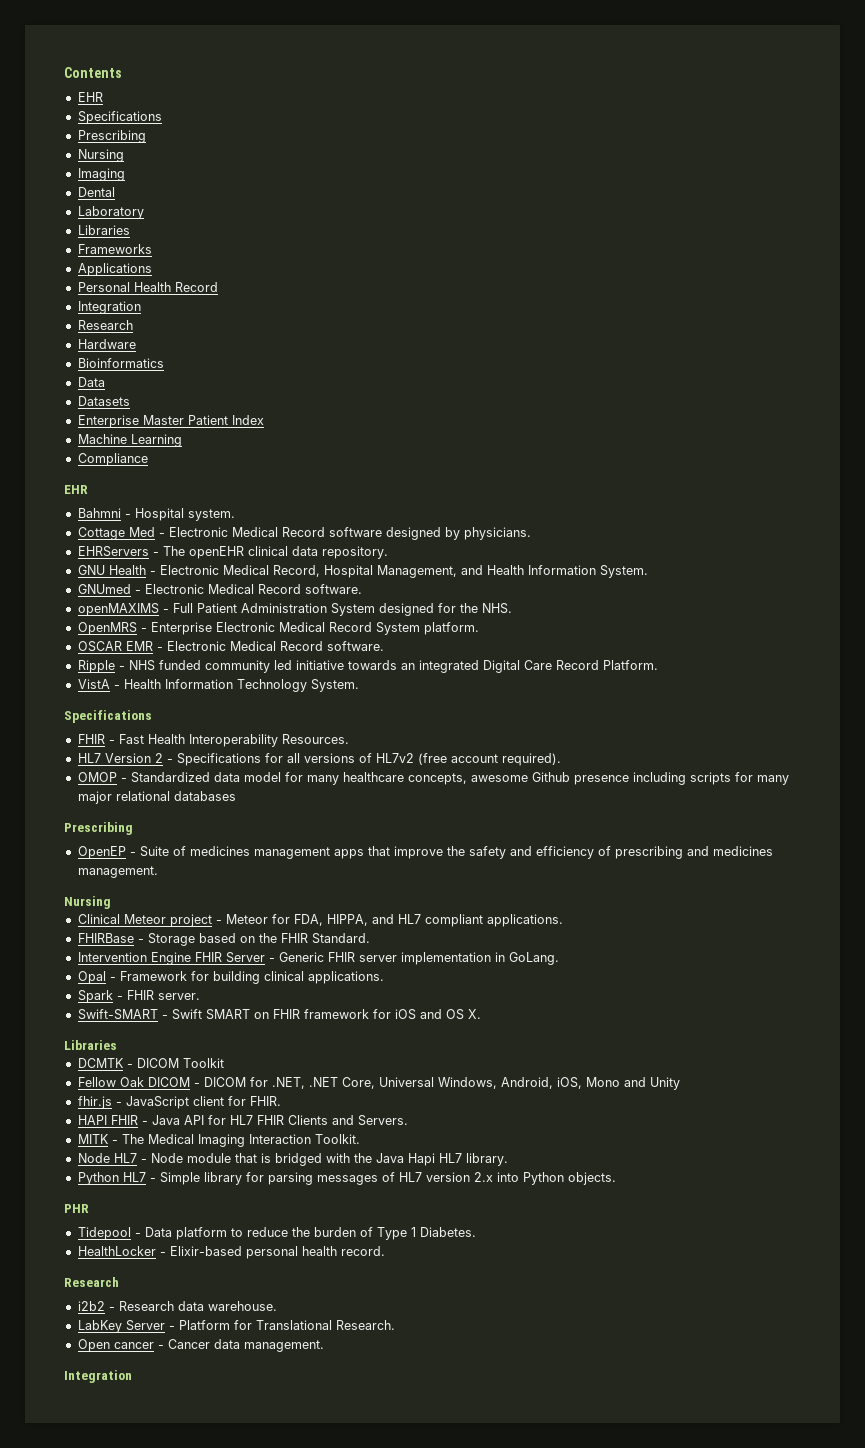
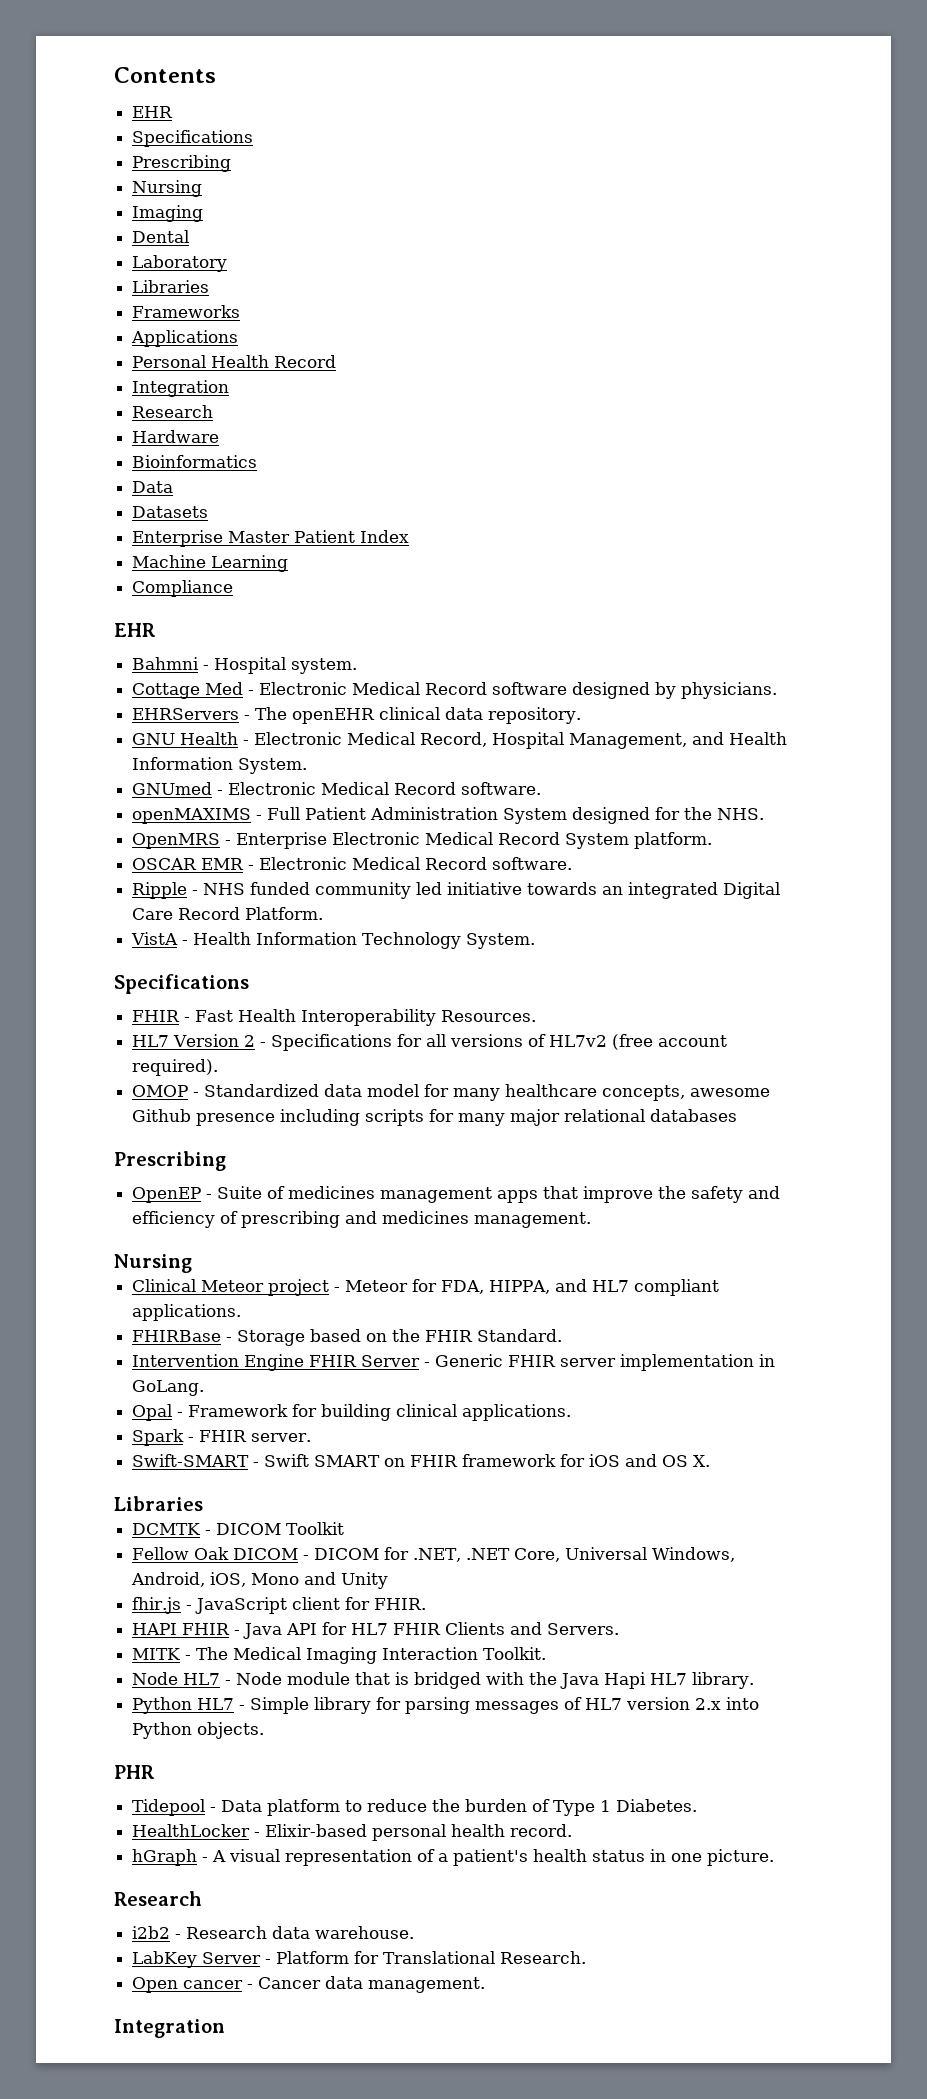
+ hGraph - A visual representation of a patient's health status in one picture.

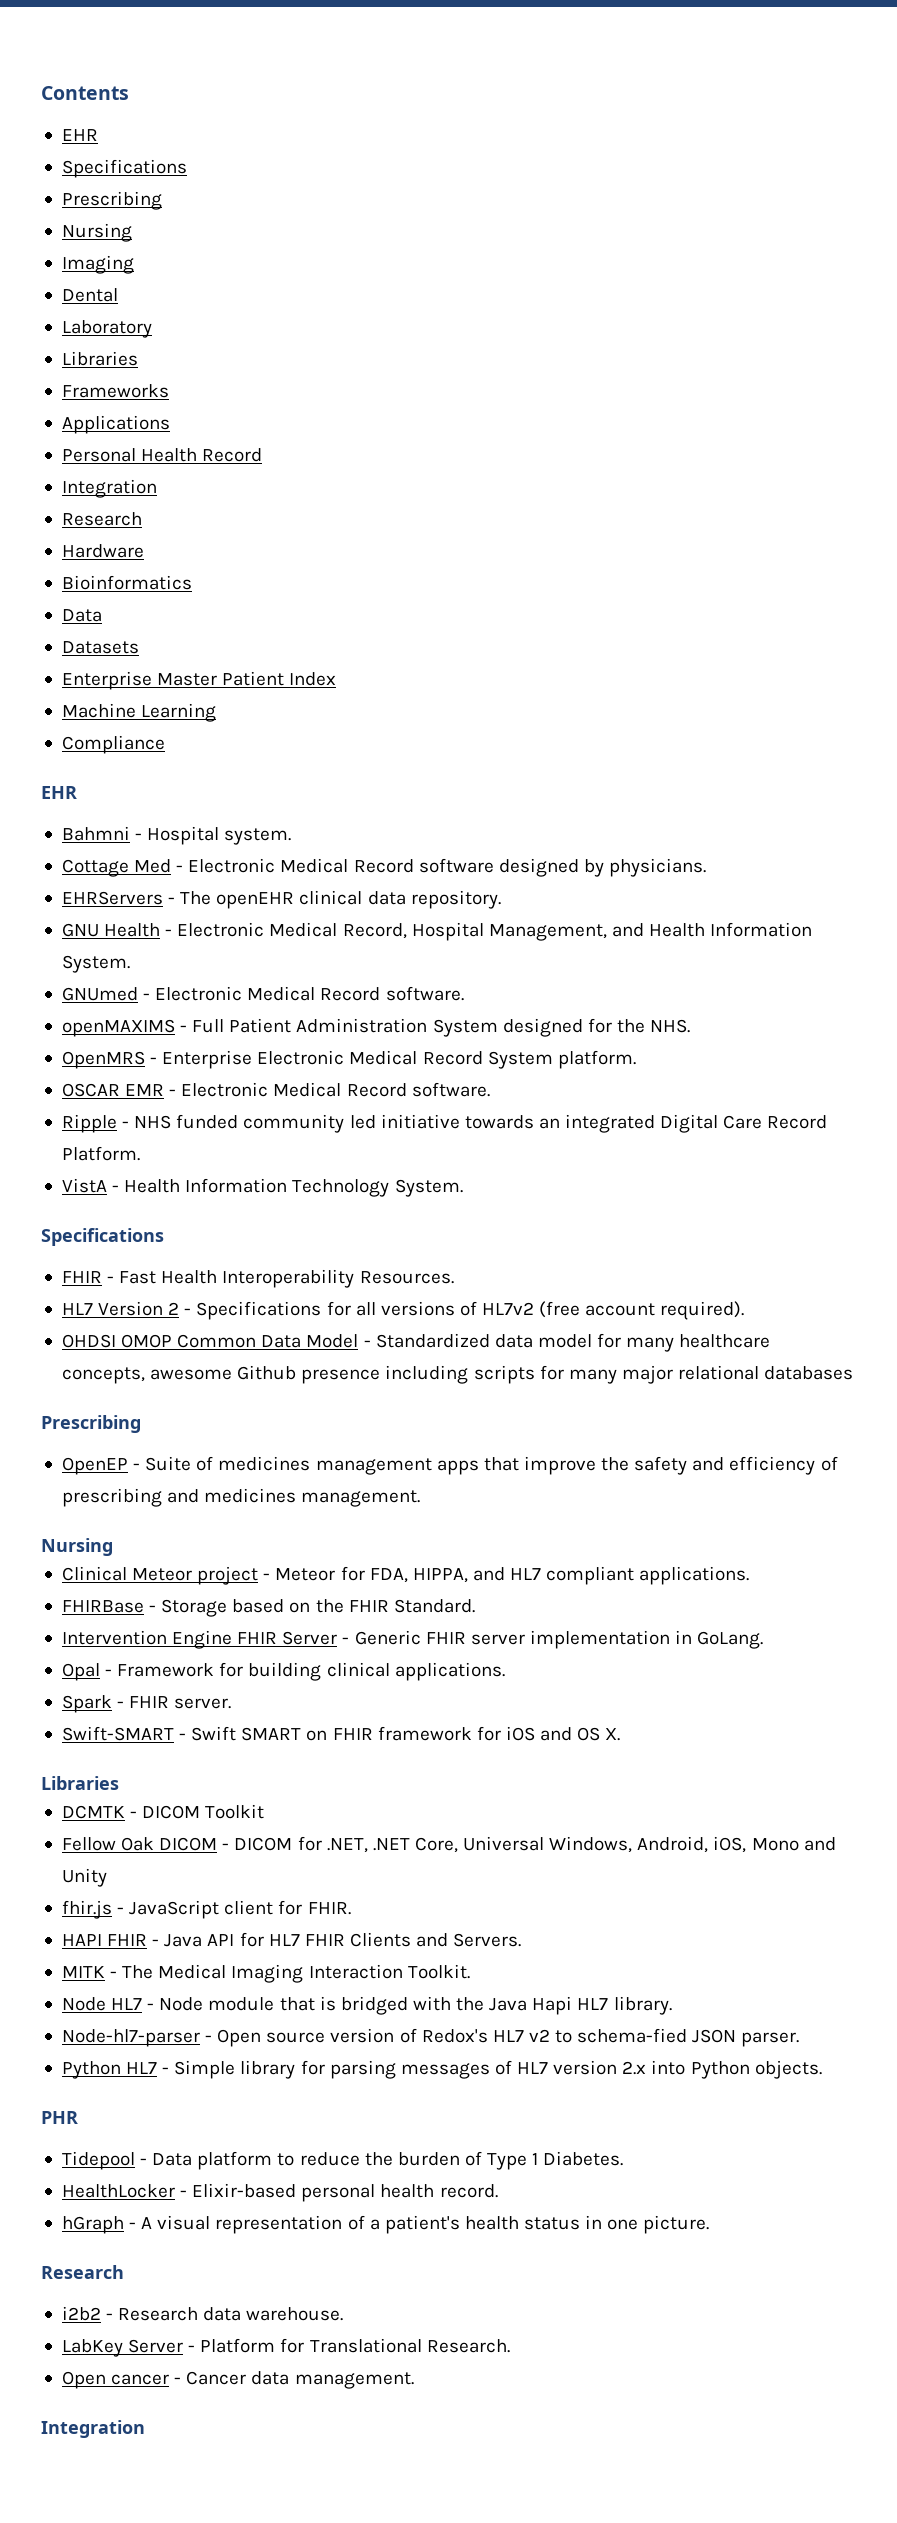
- OMOP - Standardized data model for many healthcare concepts, awesome Github presence including scripts for many major relational databases
+ OHDSI OMOP Common Data Model - Standardized data model for many healthcare concepts, awesome Github presence including scripts for many major relational databases
+ Node-hl7-parser - Open source version of Redox's HL7 v2 to schema-fied JSON parser.

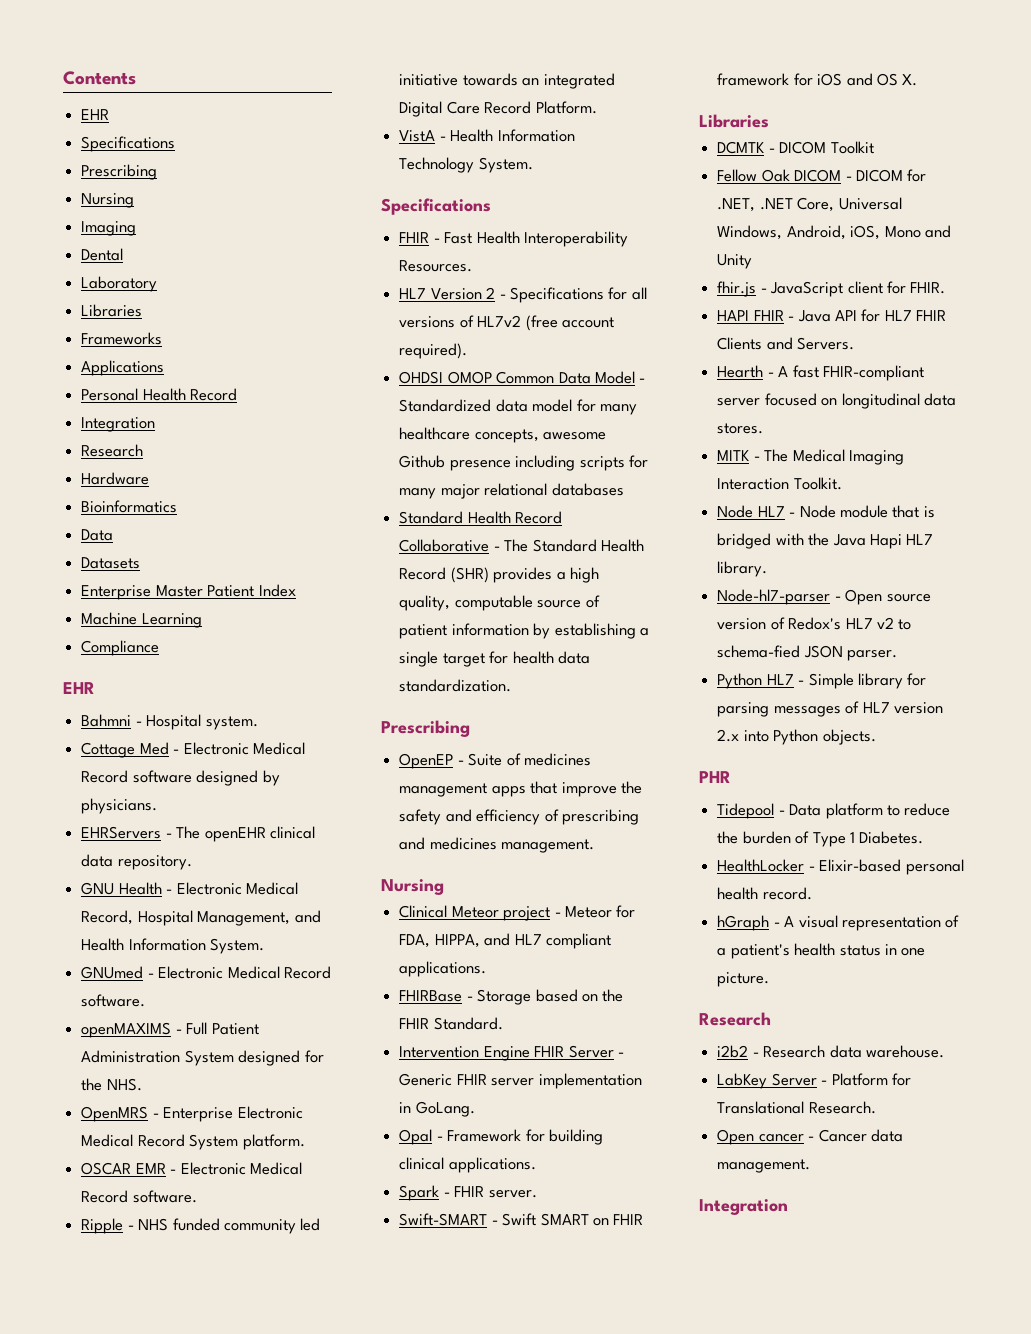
+ Standard Health Record Collaborative - The Standard Health Record (SHR) provides a high quality, computable source of patient information by establishing a single target for health data standardization.
+ Hearth - A fast FHIR-compliant server focused on longitudinal data stores.

